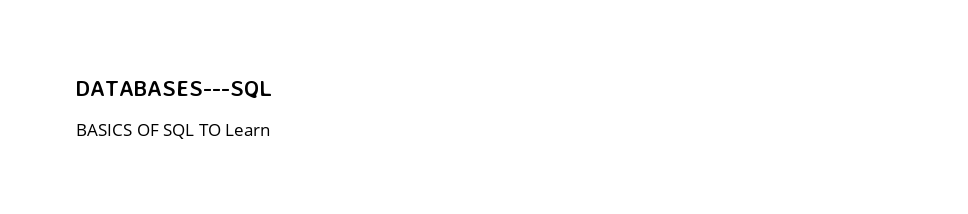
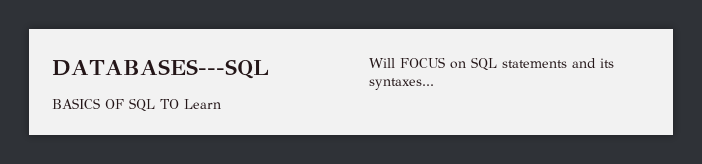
+ Will FOCUS on SQL statements and its syntaxes...

